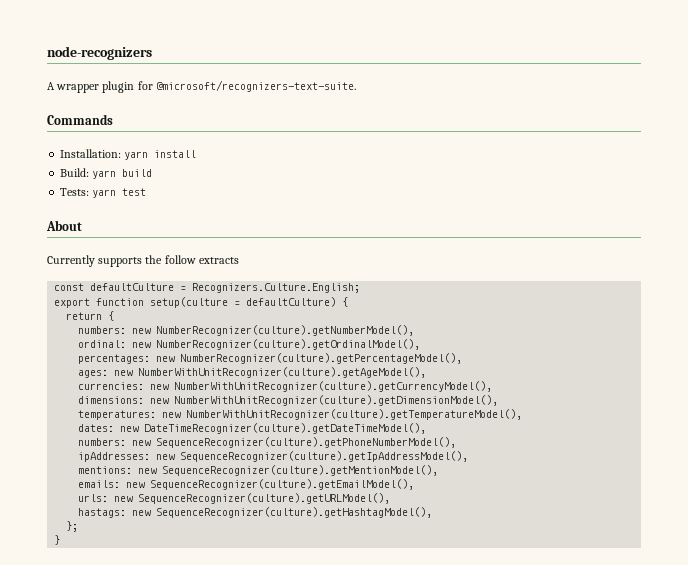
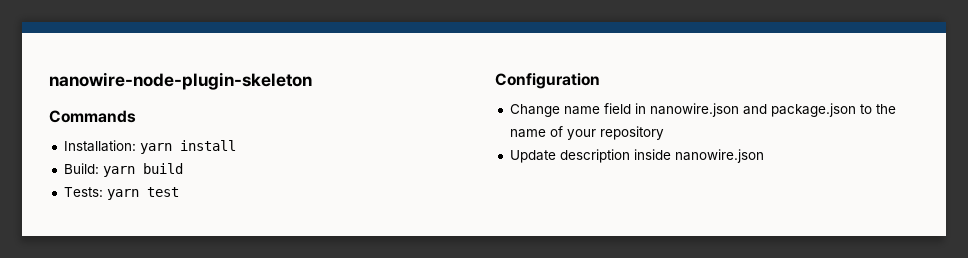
- node-recognizers
- A wrapper plugin for @microsoft/recognizers-text-suite.
+ nanowire-node-plugin-skeleton
- About
- Currently supports the follow extracts
- const defaultCulture = Recognizers.Culture.English;
- export function setup(culture = defaultCulture) {
- return {
- numbers: new NumberRecognizer(culture).getNumberModel(),
- ordinal: new NumberRecognizer(culture).getOrdinalModel(),
- percentages: new NumberRecognizer(culture).getPercentageModel(),
- ages: new NumberWithUnitRecognizer(culture).getAgeModel(),
- currencies: new NumberWithUnitRecognizer(culture).getCurrencyModel(),
- dimensions: new NumberWithUnitRecognizer(culture).getDimensionModel(),
- temperatures: new NumberWithUnitRecognizer(culture).getTemperatureModel(),
- dates: new DateTimeRecognizer(culture).getDateTimeModel(),
- numbers: new SequenceRecognizer(culture).getPhoneNumberModel(),
- ipAddresses: new SequenceRecognizer(culture).getIpAddressModel(),
- mentions: new SequenceRecognizer(culture).getMentionModel(),
- emails: new SequenceRecognizer(culture).getEmailModel(),
- urls: new SequenceRecognizer(culture).getURLModel(),
- hastags: new SequenceRecognizer(culture).getHashtagModel(),
- };
- }
+ Configuration
+ Change name field in nanowire.json and package.json to the name of your repository
+ Update description inside nanowire.json

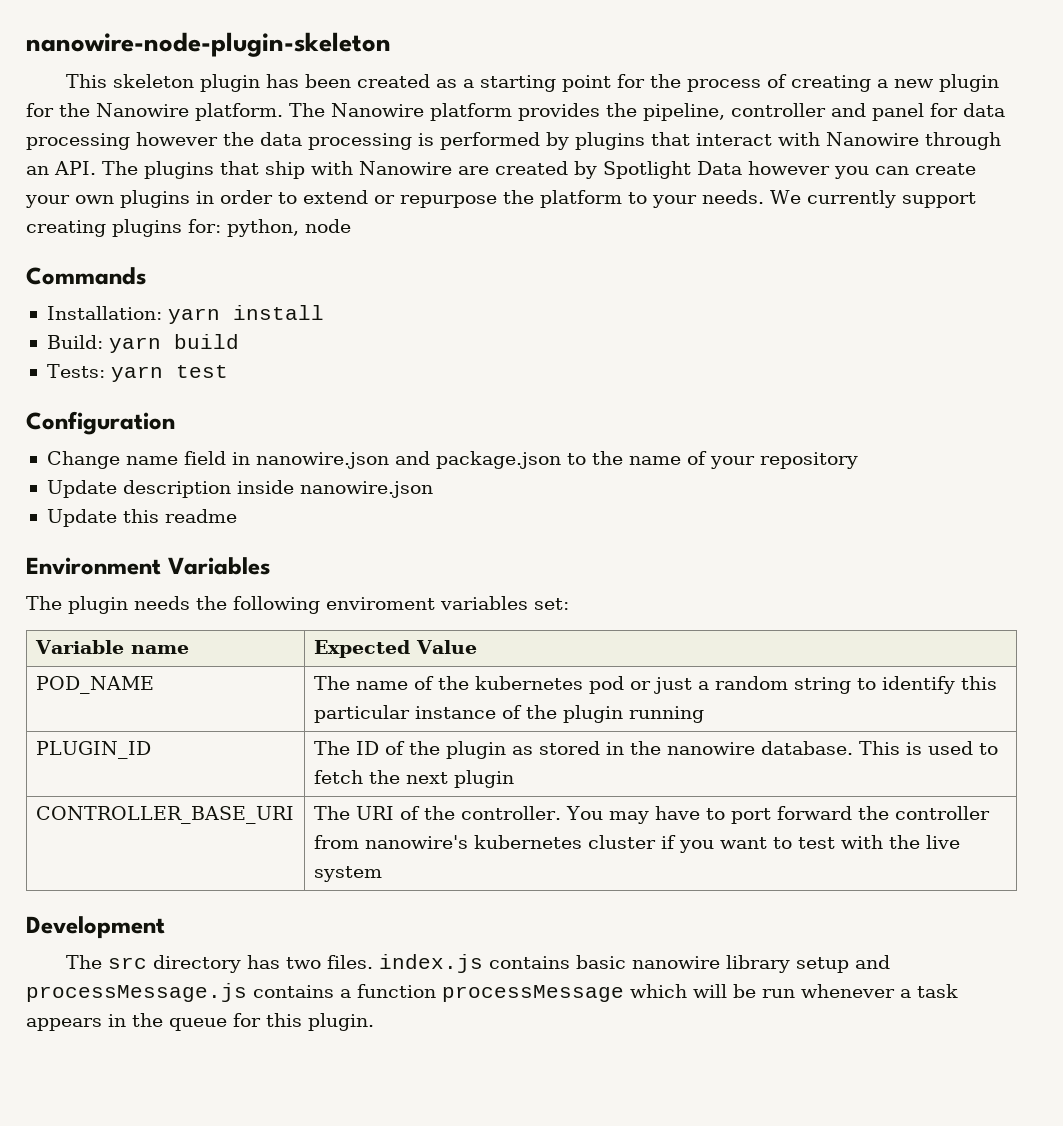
+ This skeleton plugin has been created as a starting point for the process of creating a new plugin for the Nanowire platform. The Nanowire platform provides the pipeline, controller and panel for data processing however the data processing is performed by plugins that interact with Nanowire through an API. The plugins that ship with Nanowire are created by Spotlight Data however you can create your own plugins in order to extend or repurpose the platform to your needs. We currently support creating plugins for: python, node
+ Update this readme
+ Environment Variables
+ The plugin needs the following enviroment variables set:
+ Variable name | Expected Value
+ POD_NAME | The name of the kubernetes pod or just a random string to identify this particular instance of the plugin running
+ PLUGIN_ID | The ID of the plugin as stored in the nanowire database. This is used to fetch the next plugin
+ CONTROLLER_BASE_URI | The URI of the controller. You may have to port forward the controller from nanowire's kubernetes cluster if you want to test with the live system
+ Development
+ The src directory has two files. index.js contains basic nanowire library setup and processMessage.js contains a function processMessage which will be run whenever a task appears in the queue for this plugin.

